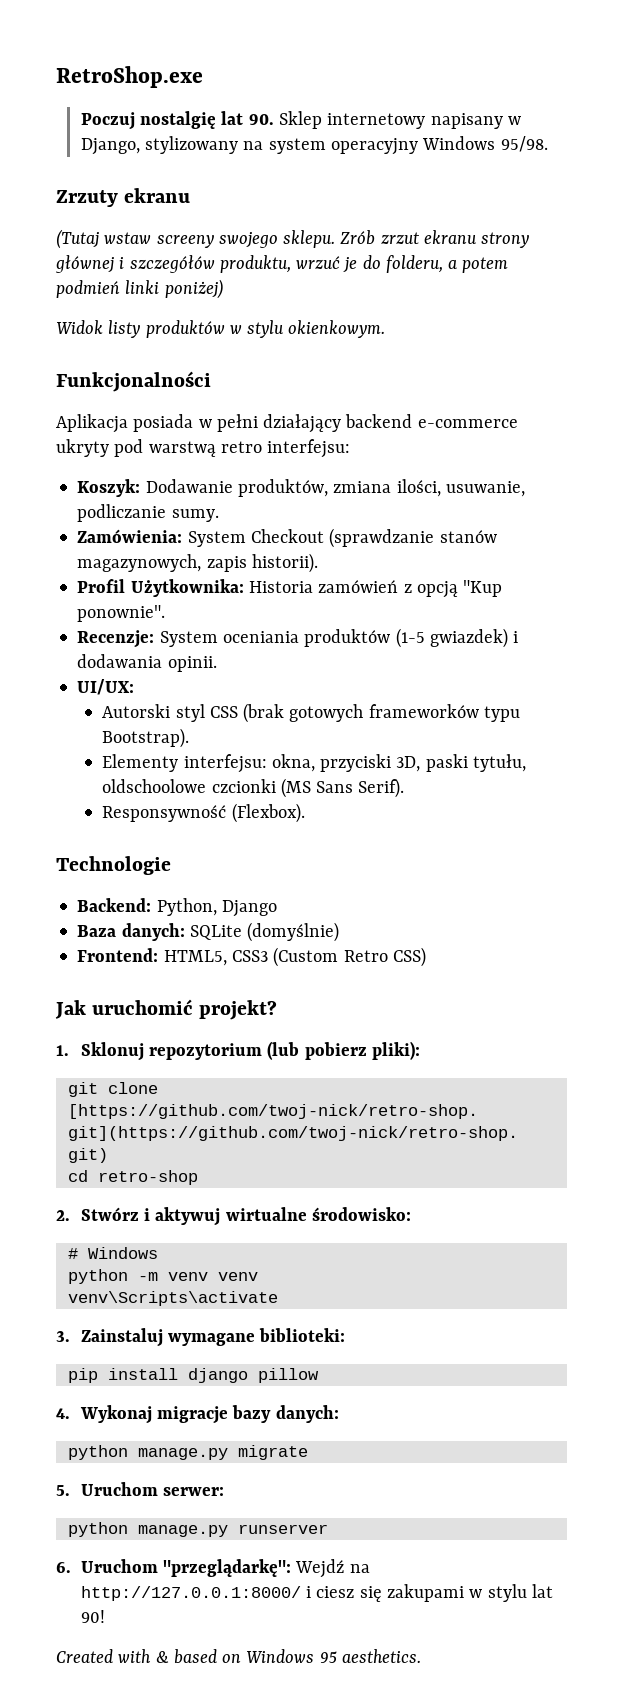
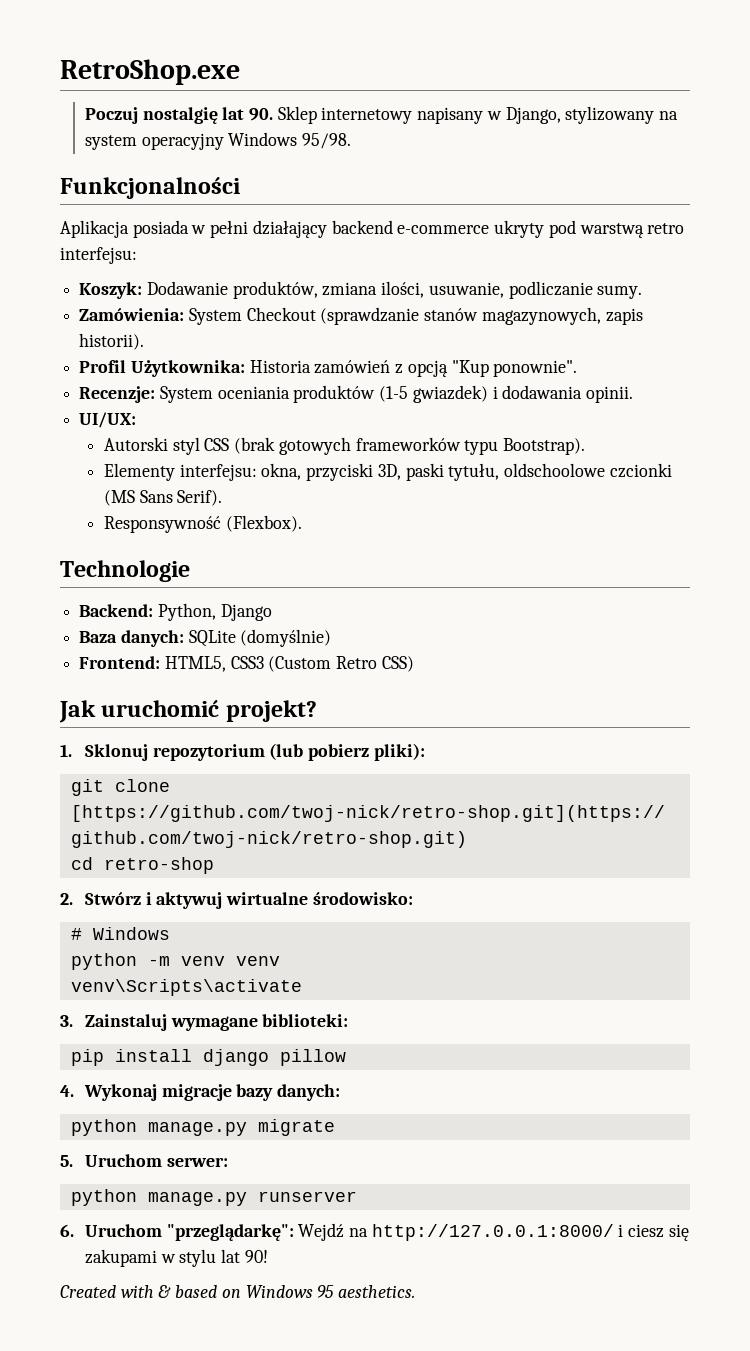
- Zrzuty ekranu
- (Tutaj wstaw screeny swojego sklepu. Zrób zrzut ekranu strony głównej i szczegółów produktu, wrzuć je do folderu, a potem podmień linki poniżej)
- Widok listy produktów w stylu okienkowym.

